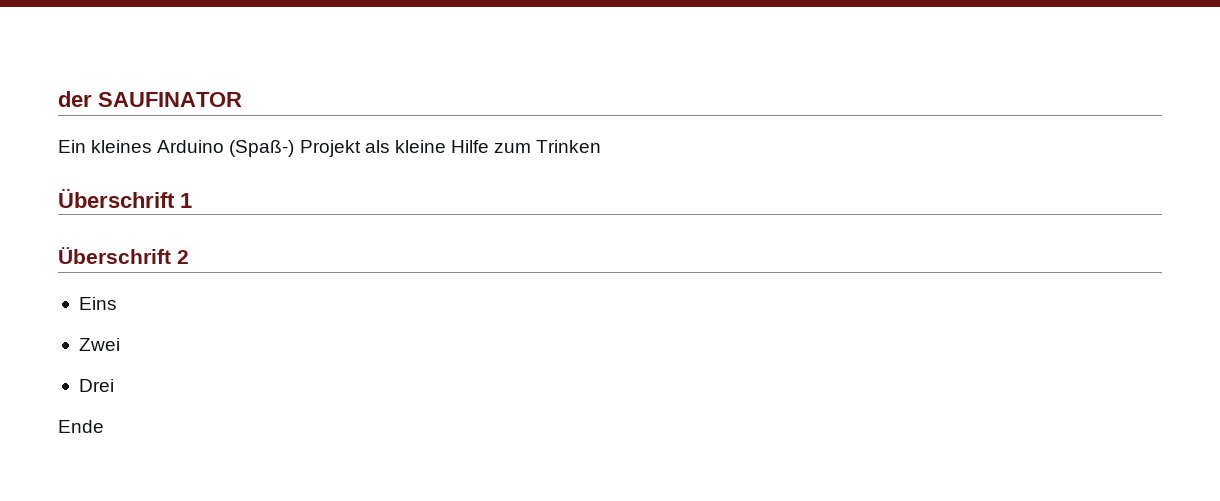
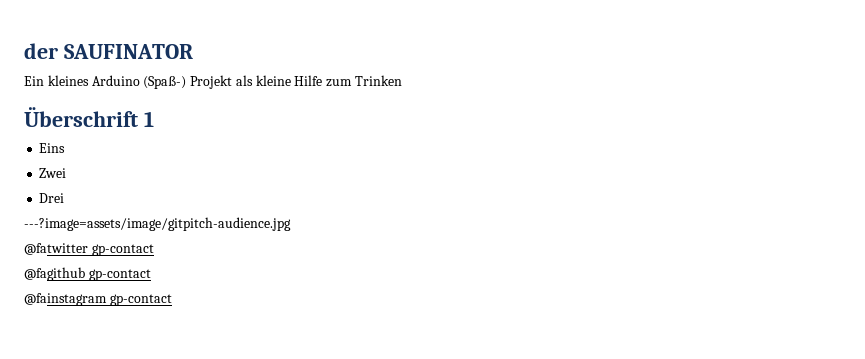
- Überschrift 2
- Ende
+ ---?image=assets/image/gitpitch-audience.jpg
+ @fatwitter gp-contact
+ @fagithub gp-contact
+ @fainstagram gp-contact

